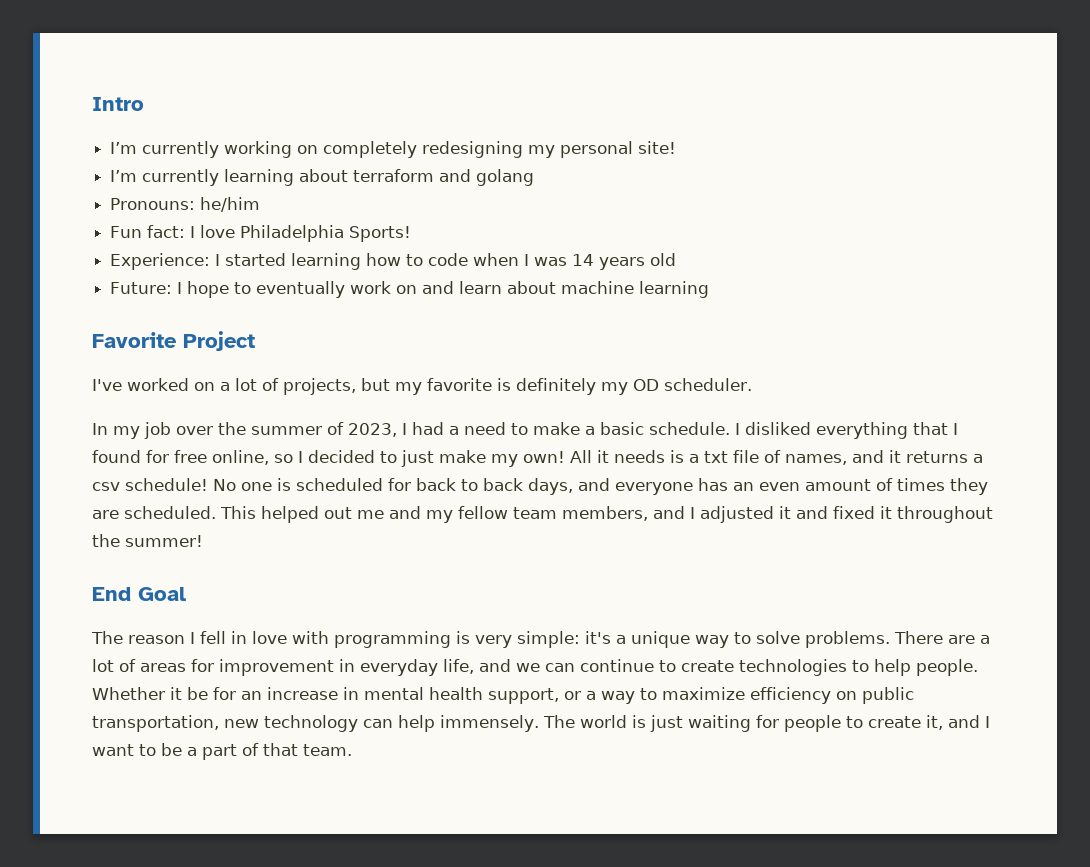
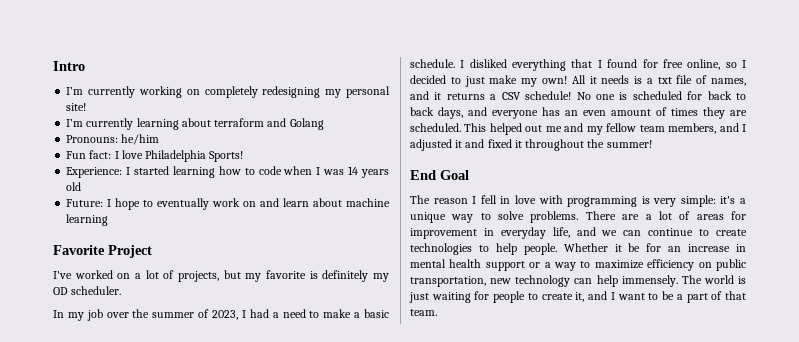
- I’m currently learning about terraform and golang
+ I’m currently learning about terraform and Golang
- All it needs is a txt file of names, and it returns a csv schedule!
+ All it needs is a txt file of names, and it returns a CSV schedule!
- Whether it be for an increase in mental health support, or a way to maximize efficiency on public transportation, new technology can help immensely.
+ Whether it be for an increase in mental health support or a way to maximize efficiency on public transportation, new technology can help immensely.

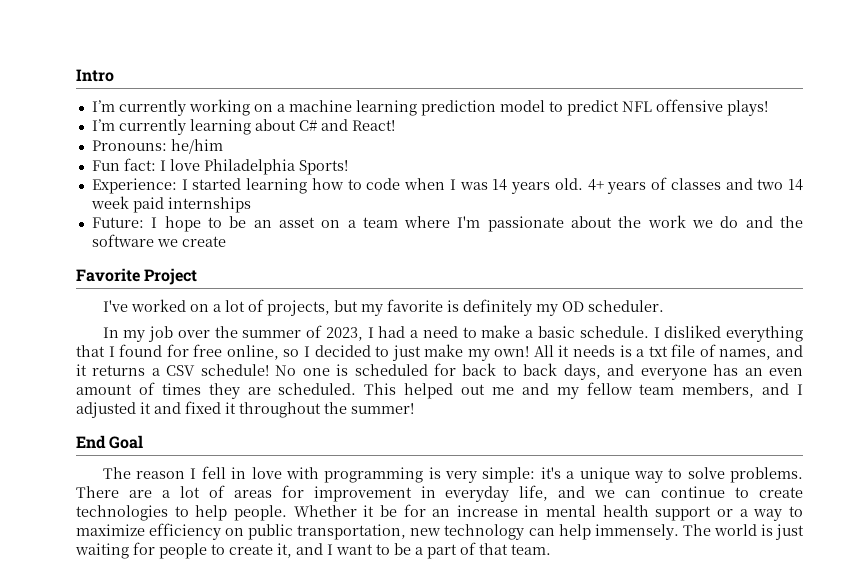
- I’m currently working on completely redesigning my personal site!
+ I’m currently working on a machine learning prediction model to predict NFL offensive plays!
- I’m currently learning about terraform and Golang
+ I’m currently learning about C# and React!
- Experience: I started learning how to code when I was 14 years old
- Future: I hope to eventually work on and learn about machine learning
+ Experience: I started learning how to code when I was 14 years old. 4+ years of classes and two 14 week paid internships
+ Future: I hope to be an asset on a team where I'm passionate about the work we do and the software we create

